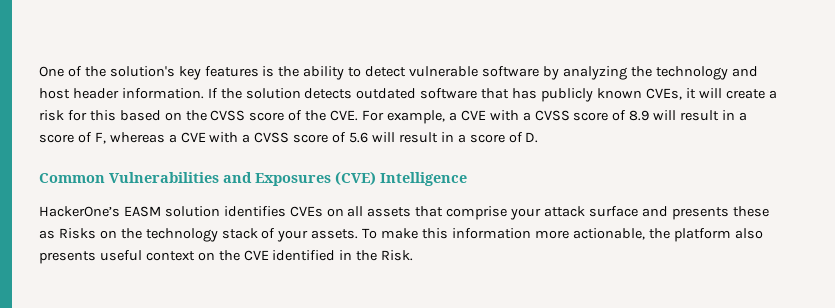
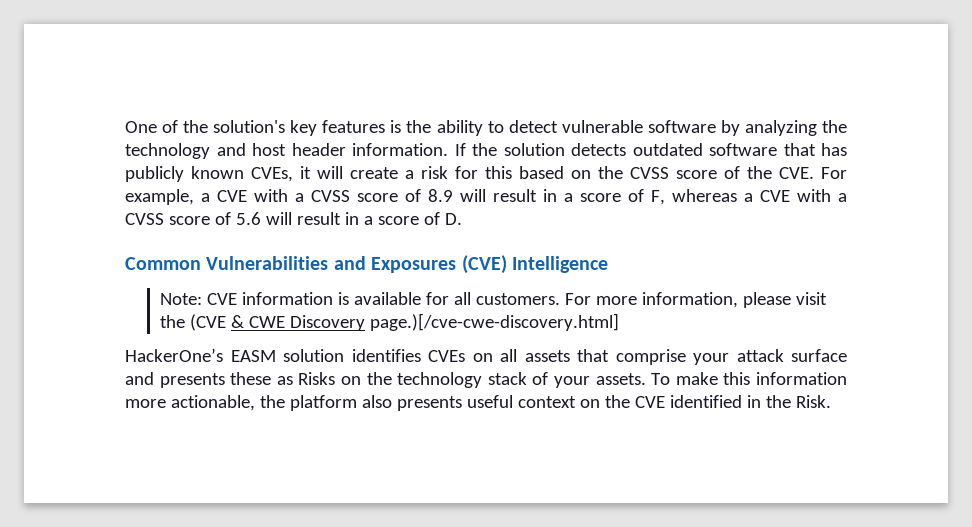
+ Note: CVE information is available for all customers. For more information, please visit the (CVE & CWE Discovery page.)[/cve-cwe-discovery.html]

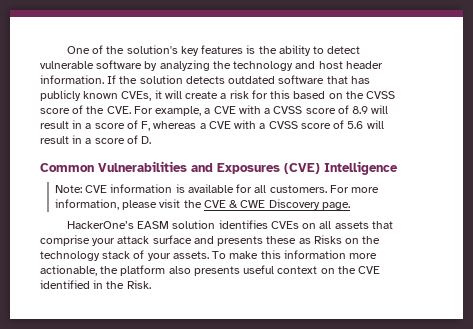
- For more information, please visit the (CVE & CWE Discovery page.)[/cve-cwe-discovery.html]
+ For more information, please visit the CVE & CWE Discovery page.

